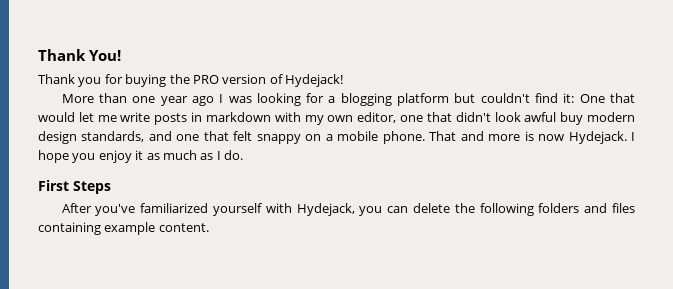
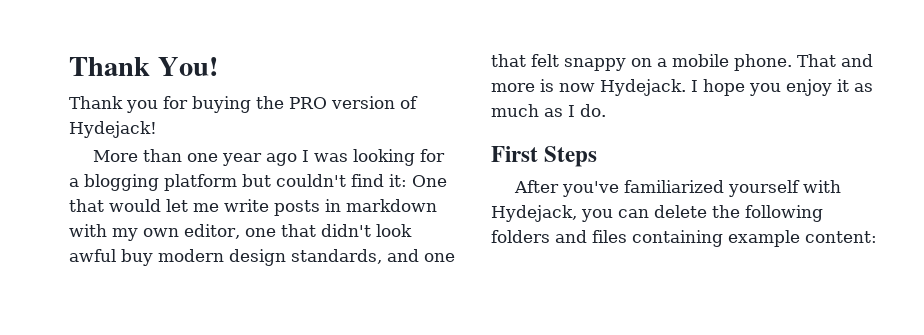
- After you've familiarized yourself with Hydejack, you can delete the following folders and files containing example content.
+ After you've familiarized yourself with Hydejack, you can delete the following folders and files containing example content:

